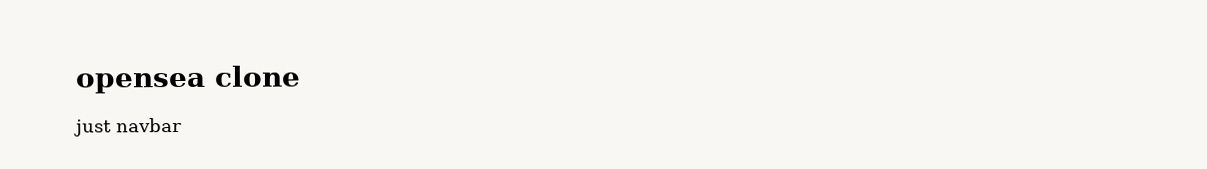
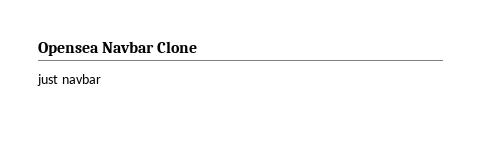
- opensea clone
+ Opensea Navbar Clone

